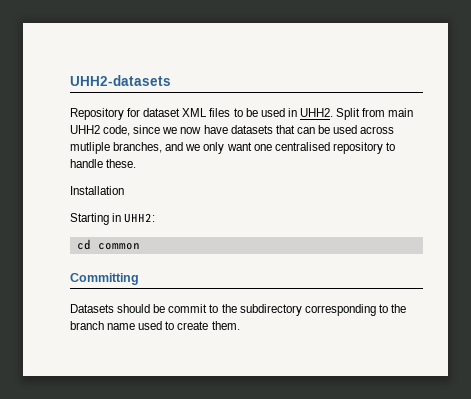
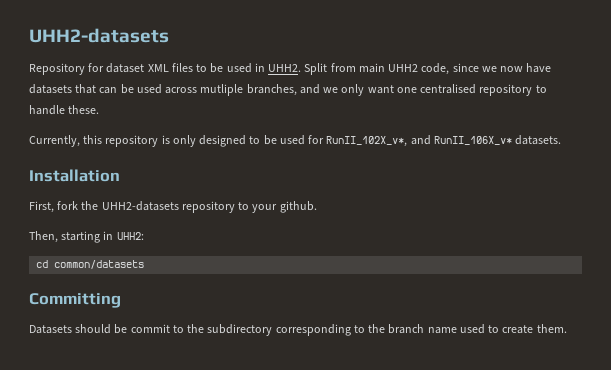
+ Currently, this repository is only designed to be used for RunII_102X_v*, and RunII_106X_v* datasets.
  Installation
- Starting in UHH2:
+ First, fork the UHH2-datasets repository to your github.
+ Then, starting in UHH2:
- cd common
+ cd common/datasets

